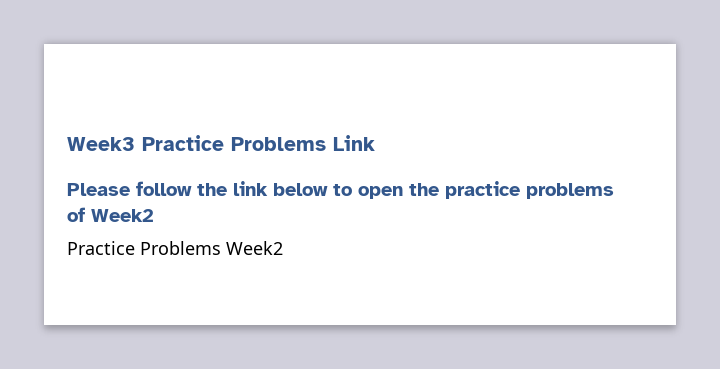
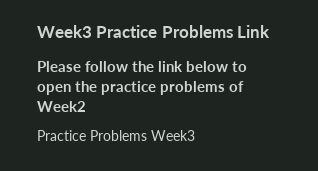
- Practice Problems Week2
+ Practice Problems Week3

